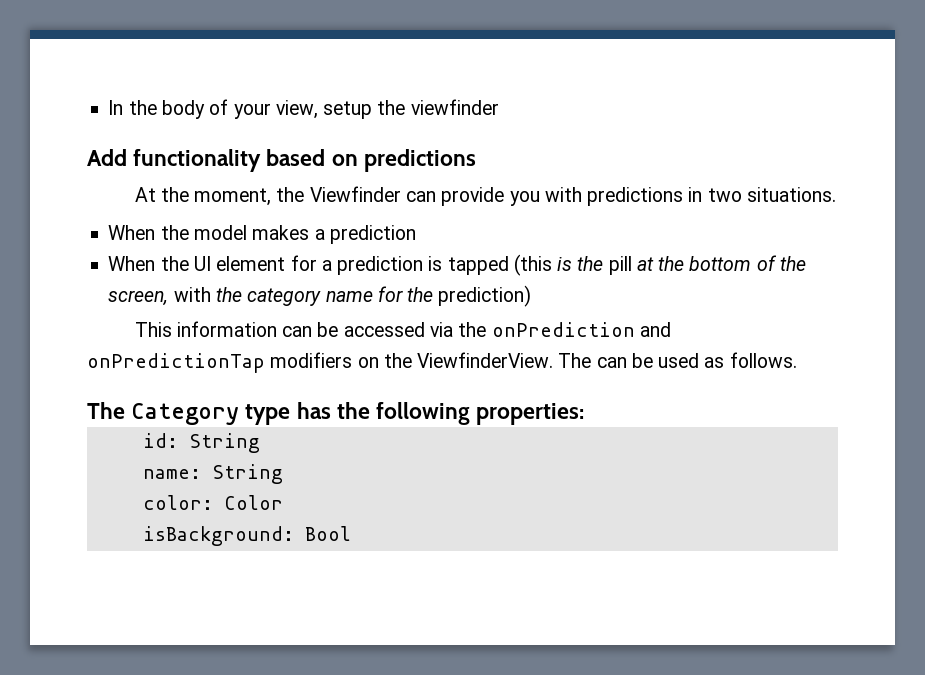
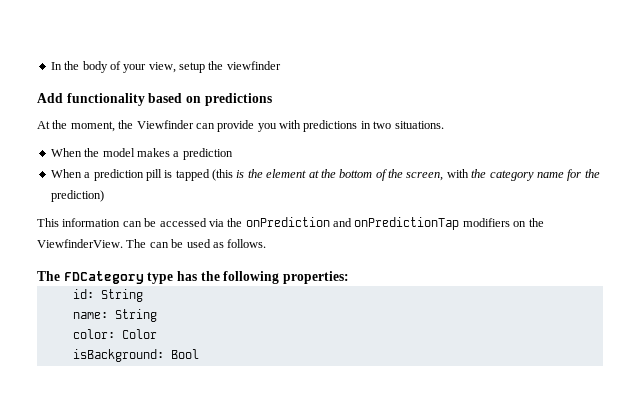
- When the UI element for a prediction is tapped (this is the pill at the bottom of the screen, with the category name for the prediction)
+ When a prediction pill is tapped (this is the element at the bottom of the screen, with the category name for the prediction)
- The Category type has the following properties:
+ The FDCategory type has the following properties:

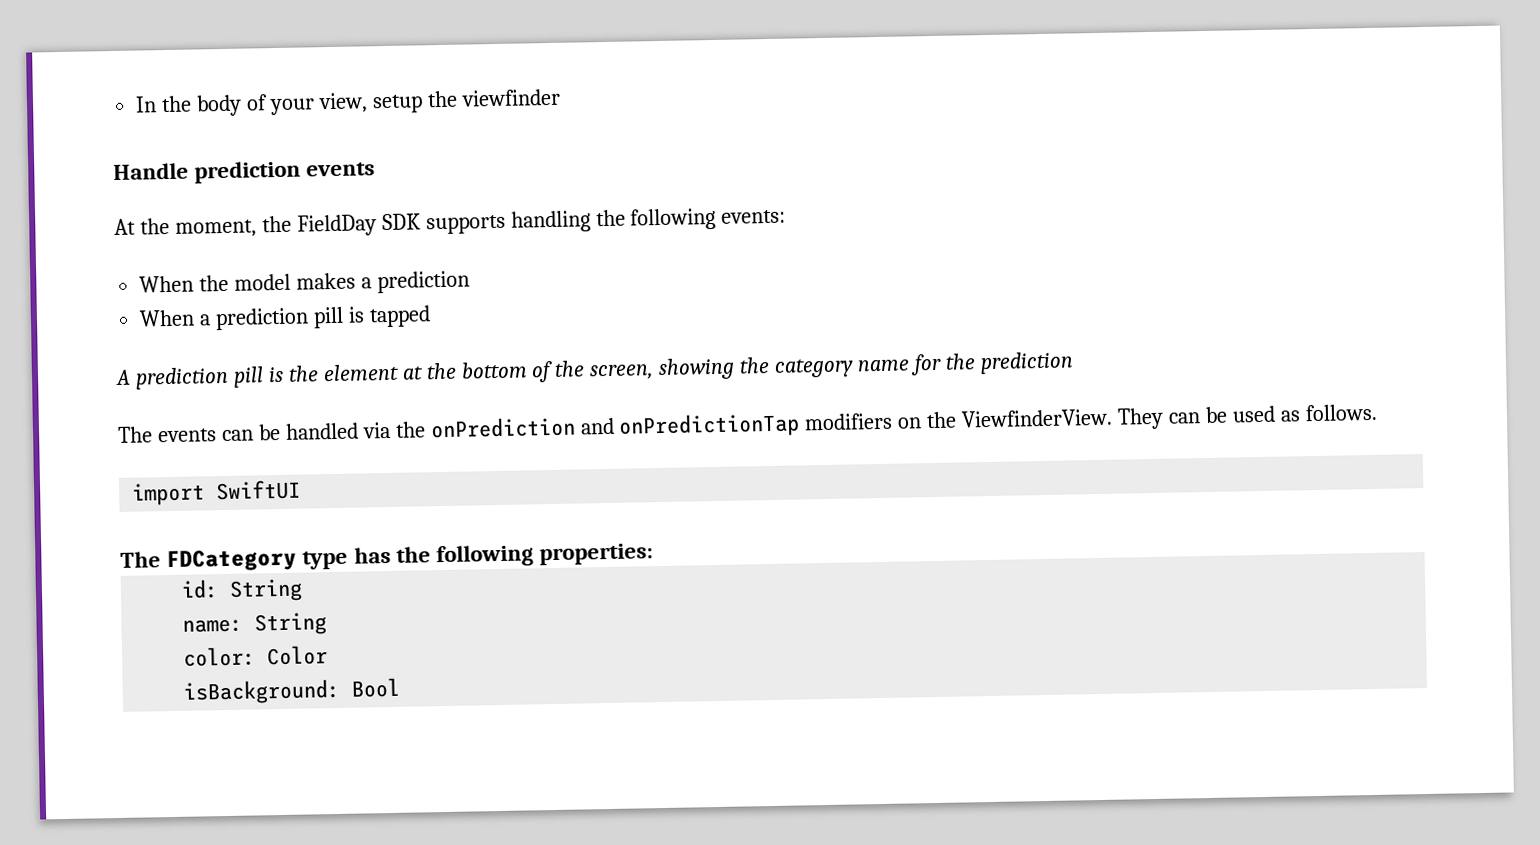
- Add functionality based on predictions
+ Handle prediction events
- At the moment, the Viewfinder can provide you with predictions in two situations.
+ At the moment, the FieldDay SDK supports handling the following events:
- When a prediction pill is tapped (this is the element at the bottom of the screen, with the category name for the prediction)
- This information can be accessed via the onPrediction and onPredictionTap modifiers on the ViewfinderView.
+ When a prediction pill is tapped
+ A prediction pill is the element at the bottom of the screen, showing the category name for the prediction
+ The events can be handled via the onPrediction and onPredictionTap modifiers on the ViewfinderView.
- The can be used as follows.
+ They can be used as follows.
+ import SwiftUI

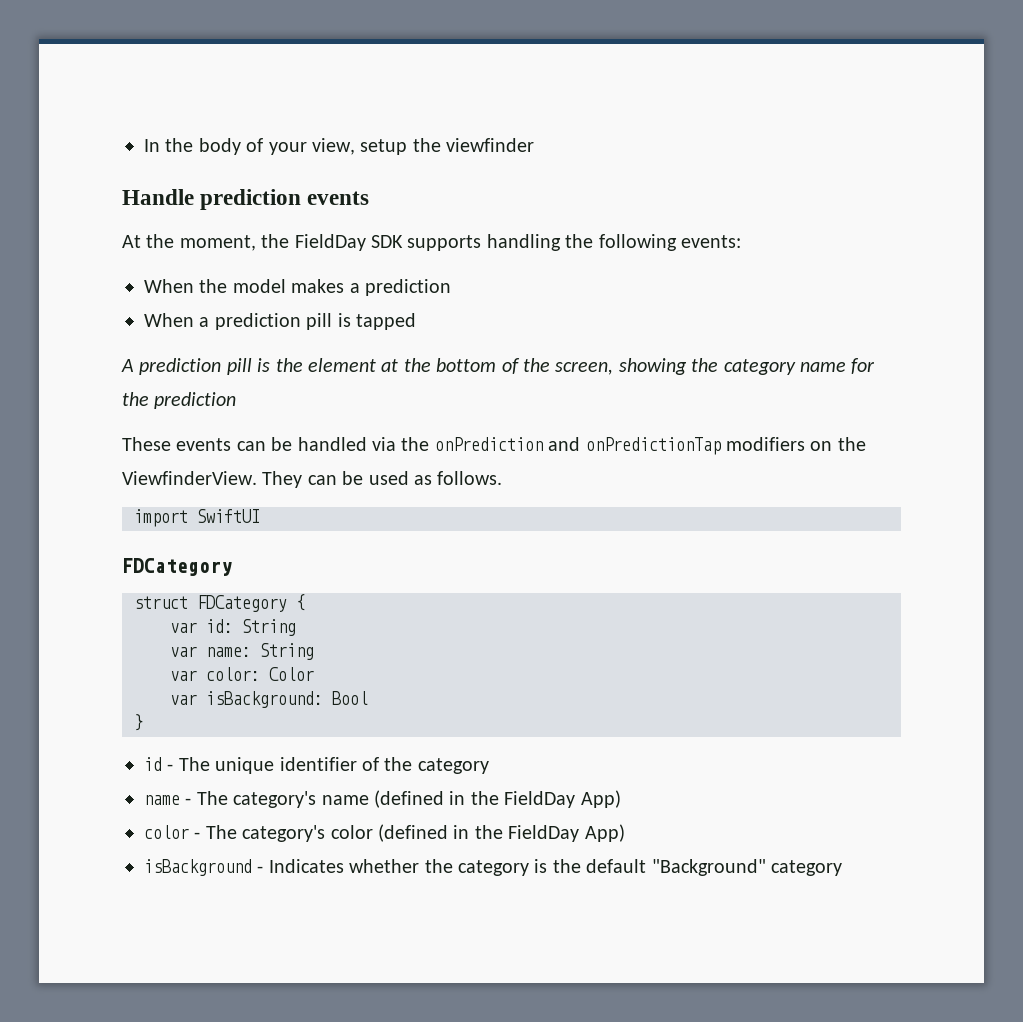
- The events can be handled via the onPrediction and onPredictionTap modifiers on the ViewfinderView.
+ These events can be handled via the onPrediction and onPredictionTap modifiers on the ViewfinderView.
  import SwiftUI
- The FDCategory type has the following properties:
- id: String
+ FDCategory
+ struct FDCategory {
+ var id: String
- name: String
+ var name: String
- color: Color
+ var color: Color
- isBackground: Bool
+ var isBackground: Bool
+ }
+ id - The unique identifier of the category
+ name - The category's name (defined in the FieldDay App)
+ color - The category's color (defined in the FieldDay App)
+ isBackground - Indicates whether the category is the default "Background" category

